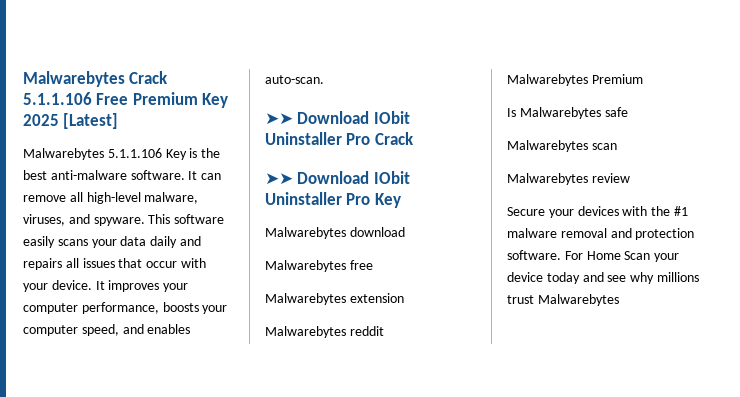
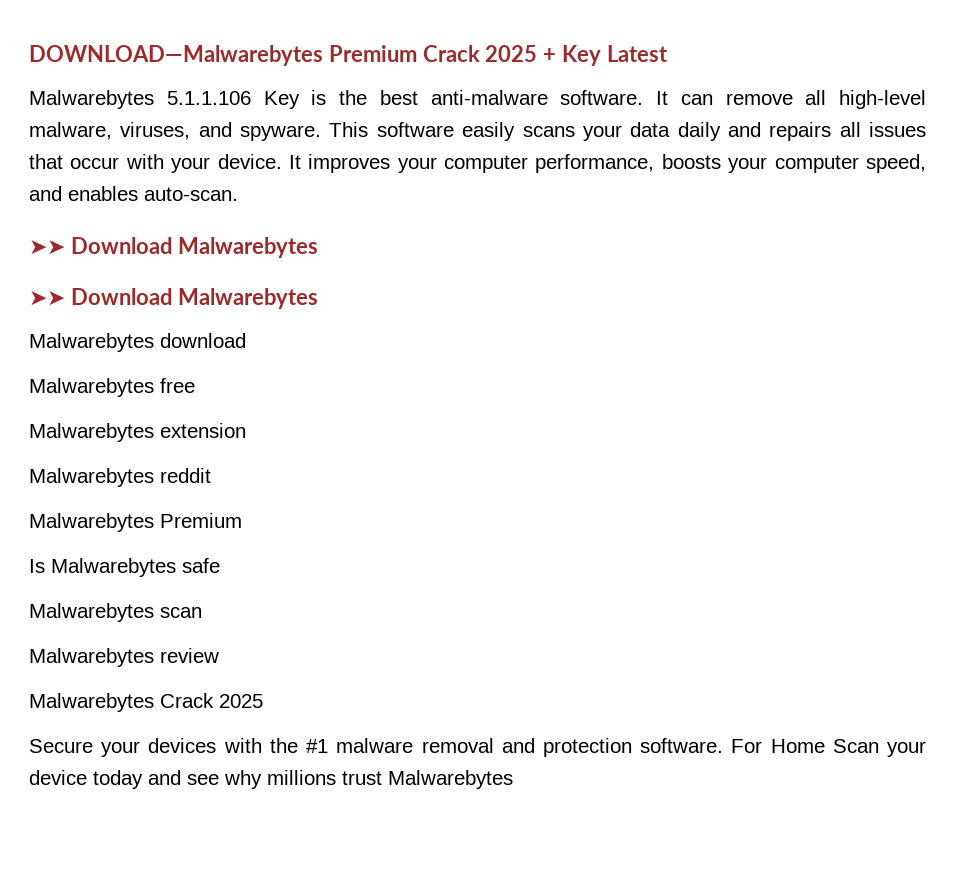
- Malwarebytes Crack 5.1.1.106 Free Premium Key 2025 [Latest]
+ DOWNLOAD—Malwarebytes Premium Crack 2025 + Key Latest
  It improves your computer performance, boosts your computer speed, and enables auto-scan.
- ➤➤ Download IObit Uninstaller Pro Crack
- ➤➤ Download IObit Uninstaller Pro Key
+ ➤➤ Download Malwarebytes
+ ➤➤ Download Malwarebytes
+ Malwarebytes Crack 2025

